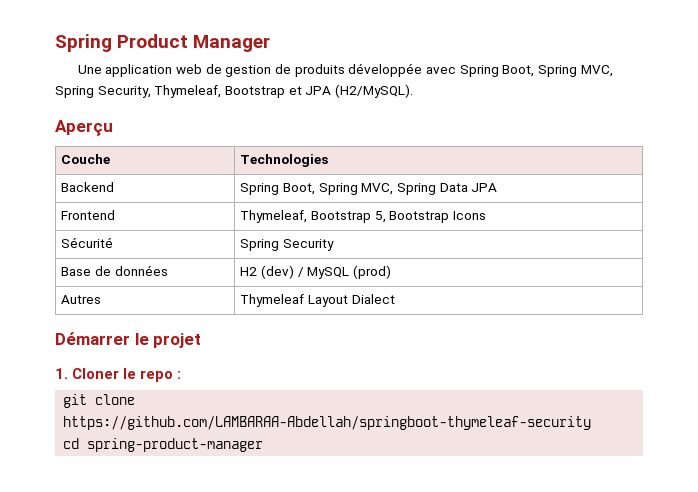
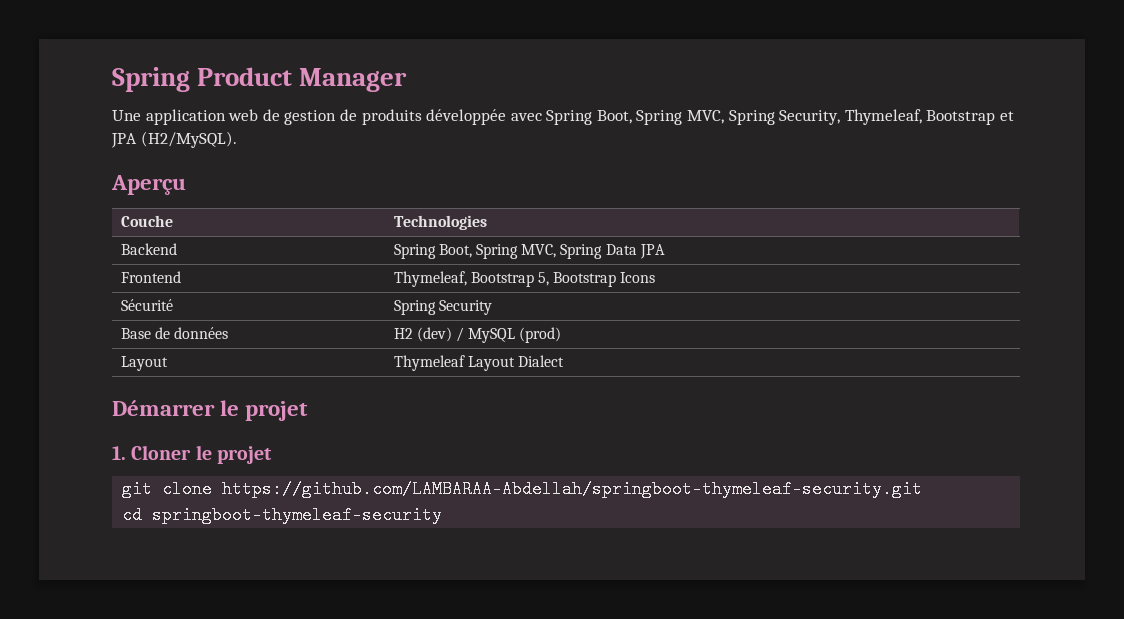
- Autres | Thymeleaf Layout Dialect
+ Layout | Thymeleaf Layout Dialect
- 1. Cloner le repo :
+ 1. Cloner le projet
- git clone https://github.com/LAMBARAA-Abdellah/springboot-thymeleaf-security
+ git clone https://github.com/LAMBARAA-Abdellah/springboot-thymeleaf-security.git
- cd spring-product-manager
+ cd springboot-thymeleaf-security

